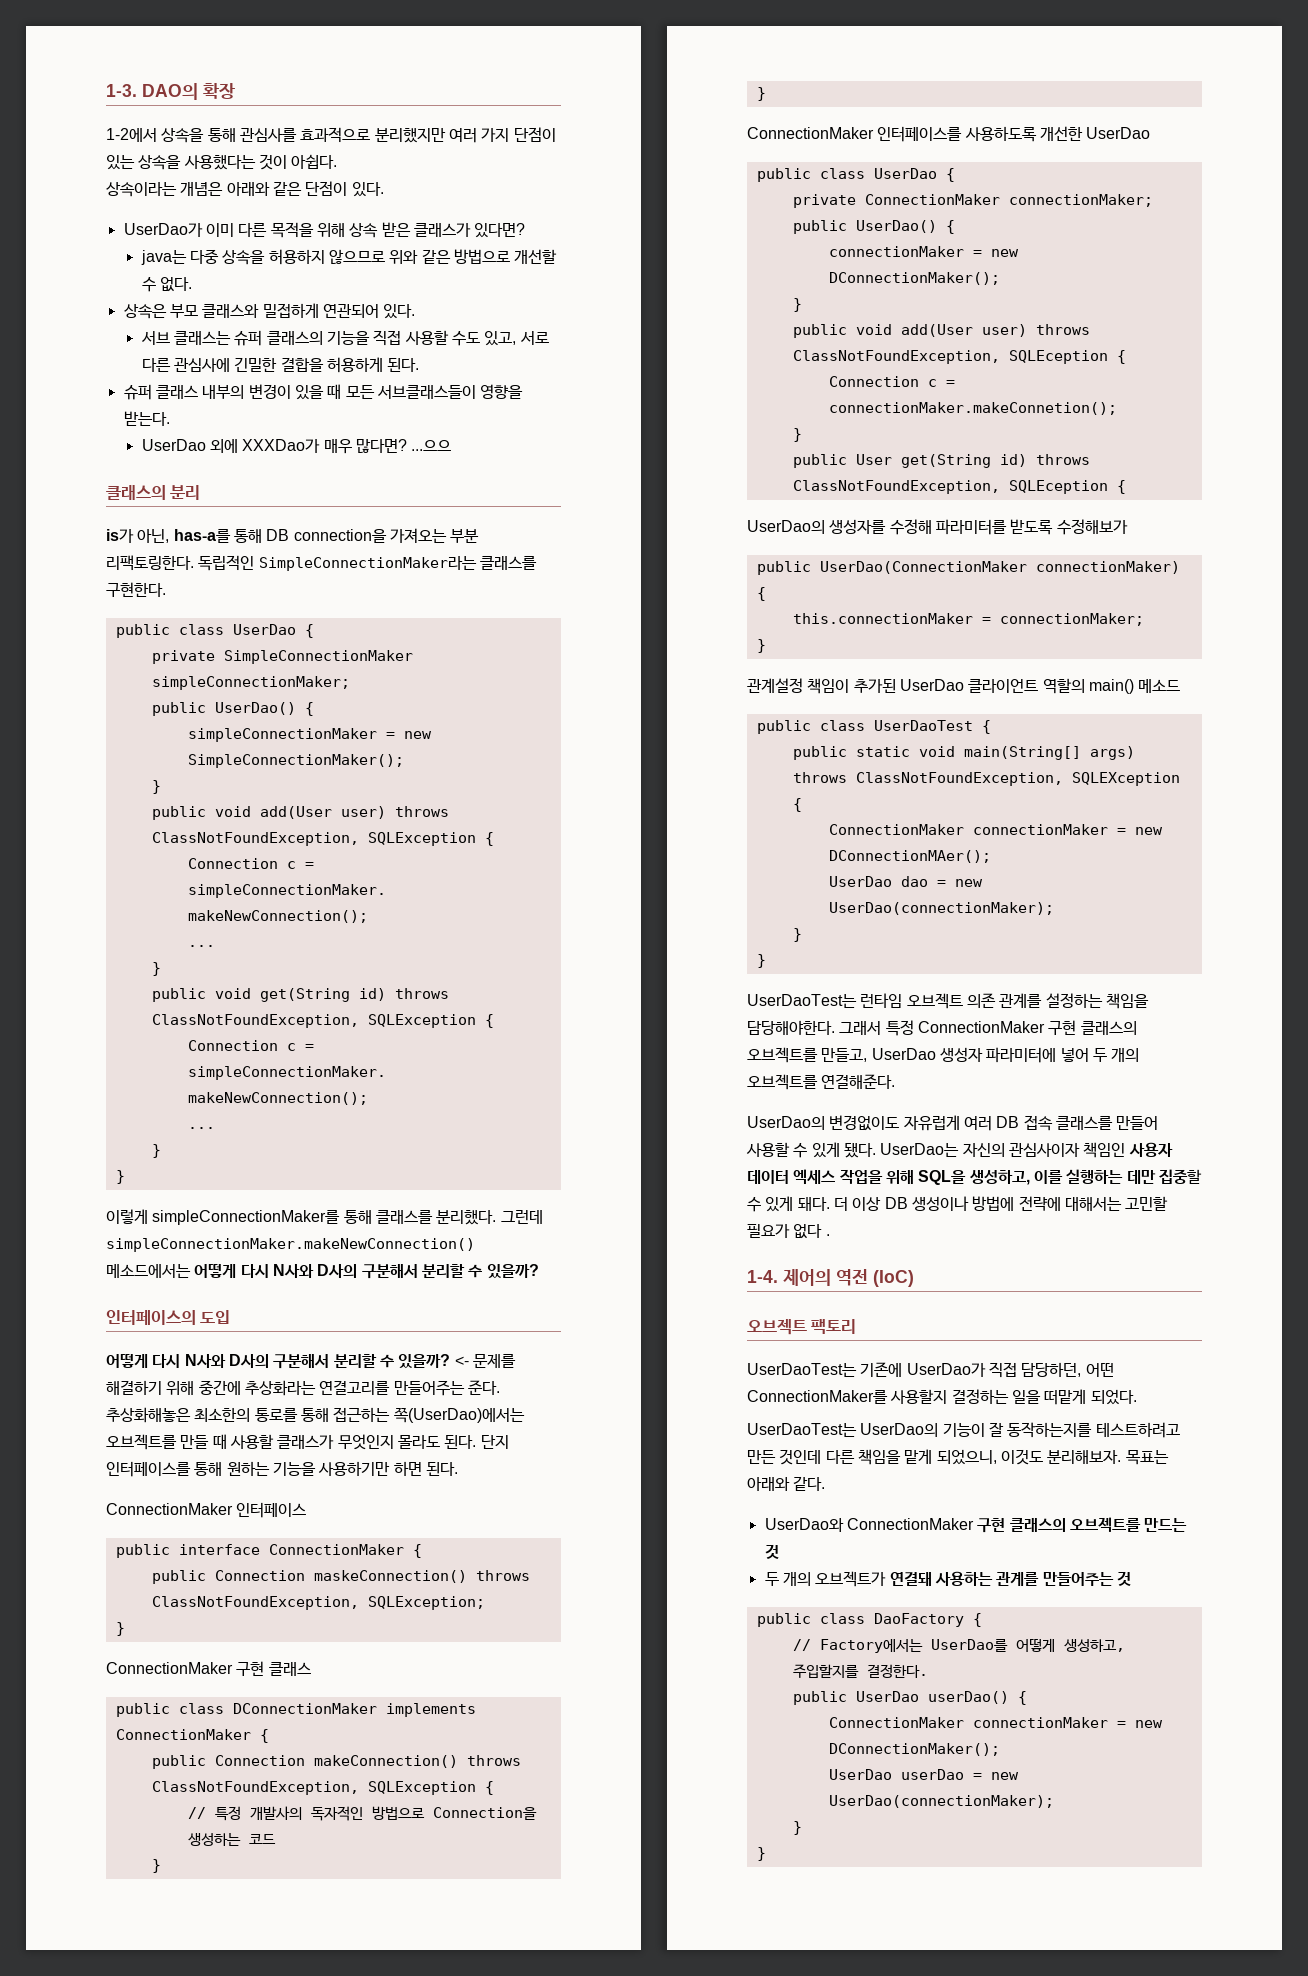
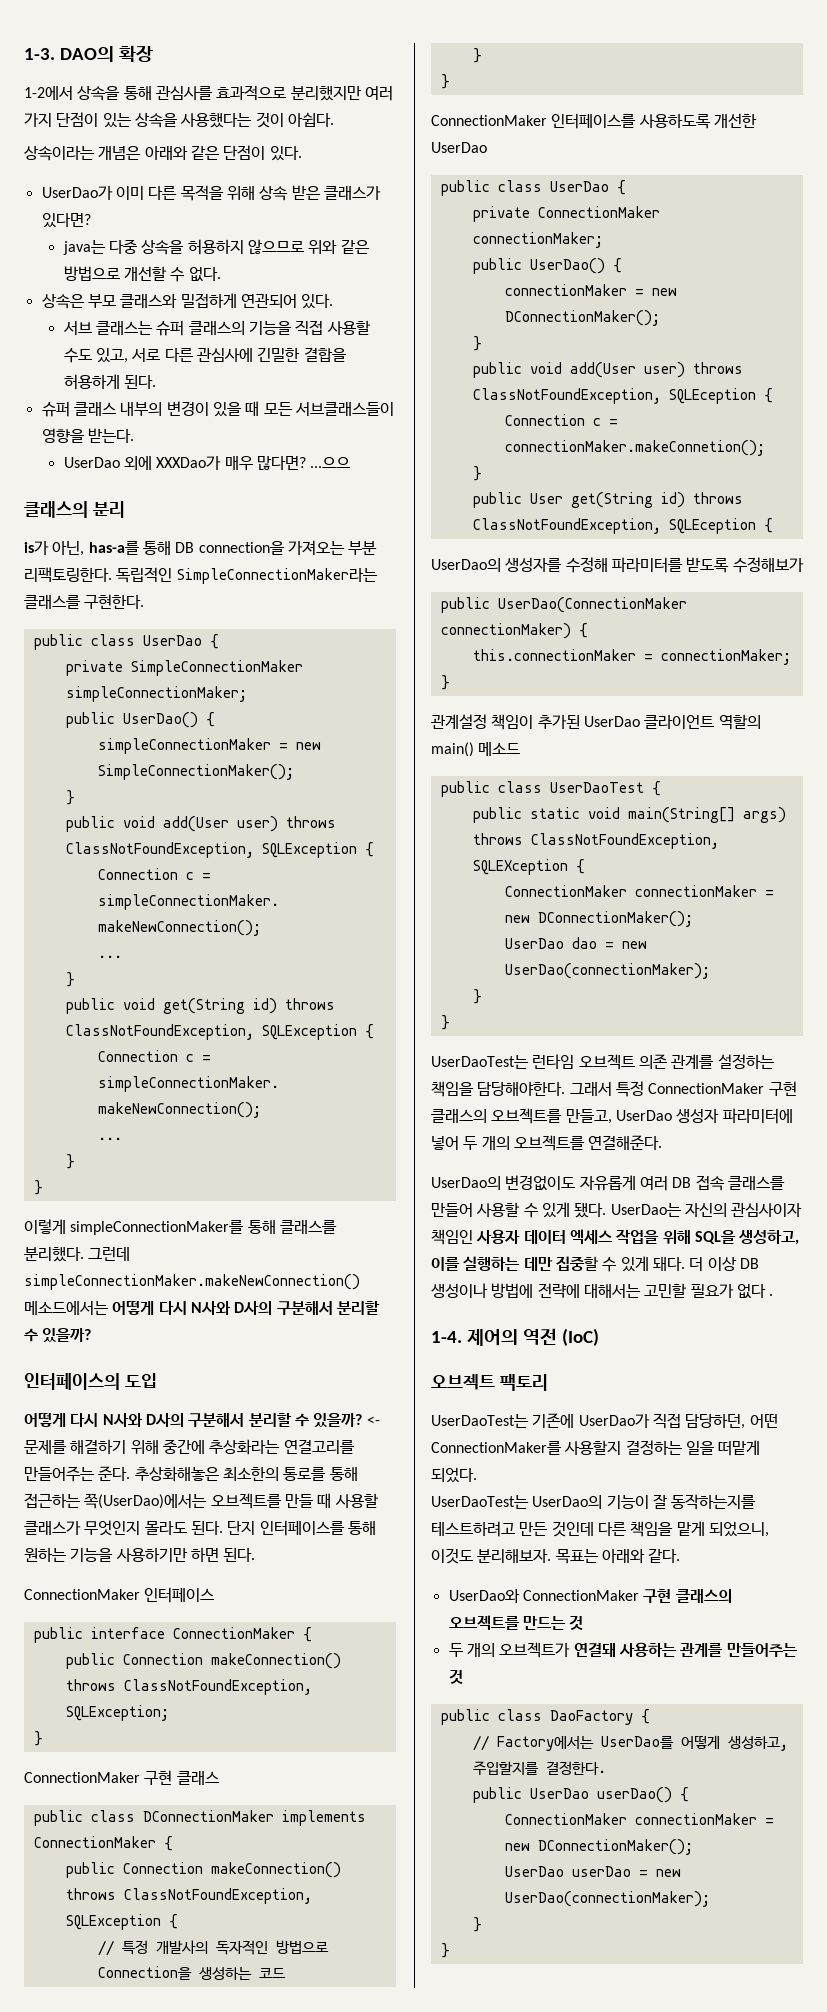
- public Connection maskeConnection() throws ClassNotFoundException, SQLException;
+ public Connection makeConnection() throws ClassNotFoundException, SQLException;
  public static void main(String[] args) throws ClassNotFoundException, SQLEXception {
- ConnectionMaker connectionMaker = new DConnectionMAer();
+ ConnectionMaker connectionMaker = new DConnectionMaker();
- UserDao의 변경없이도 자유럽게 여러 DB 접속 클래스를 만들어 사용할 수 있게 됐다.
+ UserDao의 변경없이도 자유롭게 여러 DB 접속 클래스를 만들어 사용할 수 있게 됐다.

